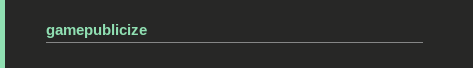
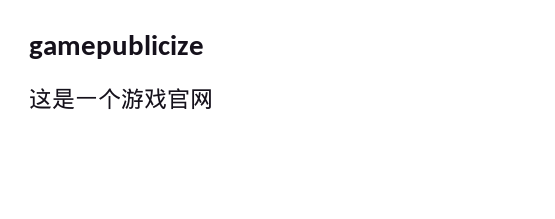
+ 这是一个游戏官网

